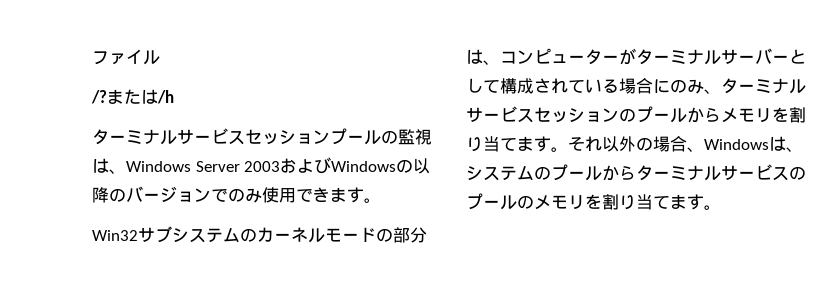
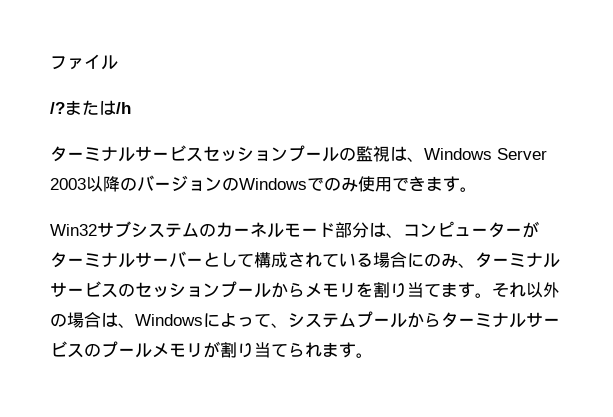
- ターミナルサービスセッションプールの監視は、Windows Server 2003およびWindowsの以降のバージョンでのみ使用できます。
+ ターミナルサービスセッションプールの監視は、Windows Server 2003以降のバージョンのWindowsでのみ使用できます。
- Win32サブシステムのカーネルモードの部分は、コンピューターがターミナルサーバーとして構成されている場合にのみ、ターミナルサービスセッションのプールからメモリを割り当てます。
+ Win32サブシステムのカーネルモード部分は、コンピューターがターミナルサーバーとして構成されている場合にのみ、ターミナルサービスのセッションプールからメモリを割り当てます。
- それ以外の場合、Windowsは、システムのプールからターミナルサービスのプールのメモリを割り当てます。
+ それ以外の場合は、Windowsによって、システムプールからターミナルサービスのプールメモリが割り当てられます。

